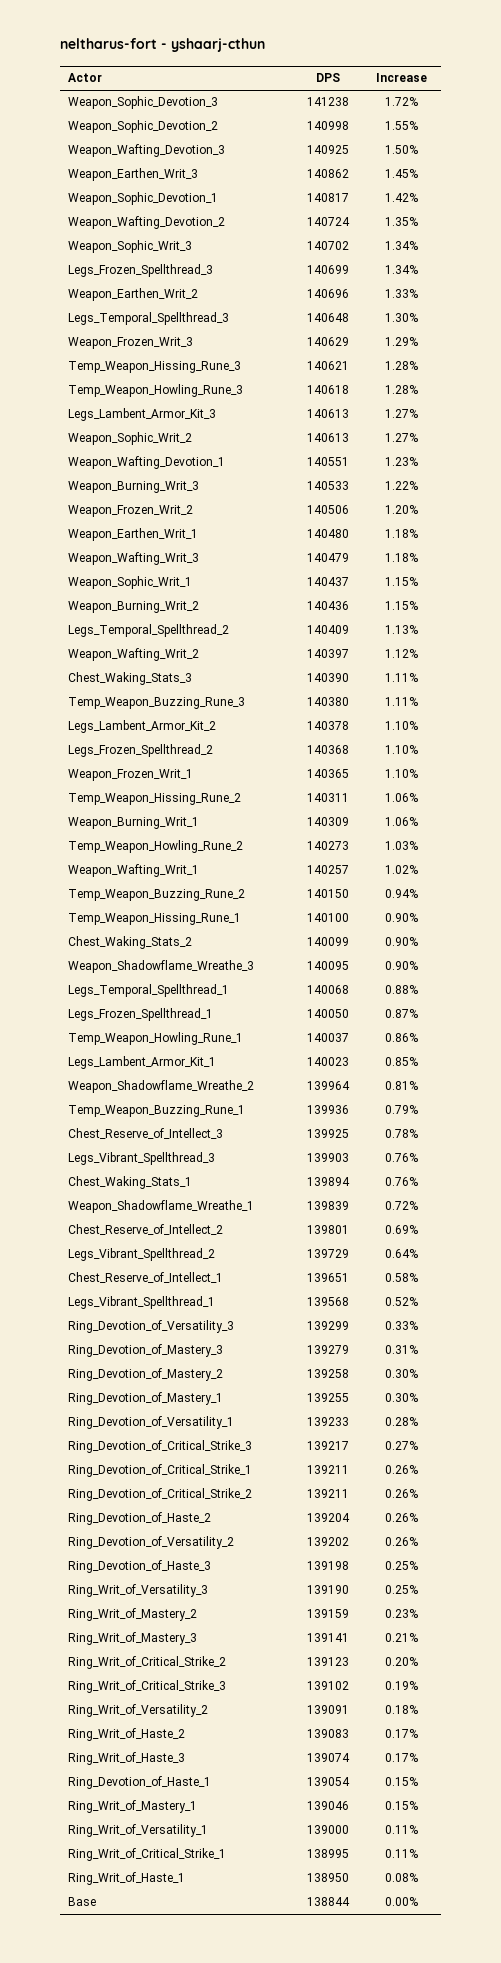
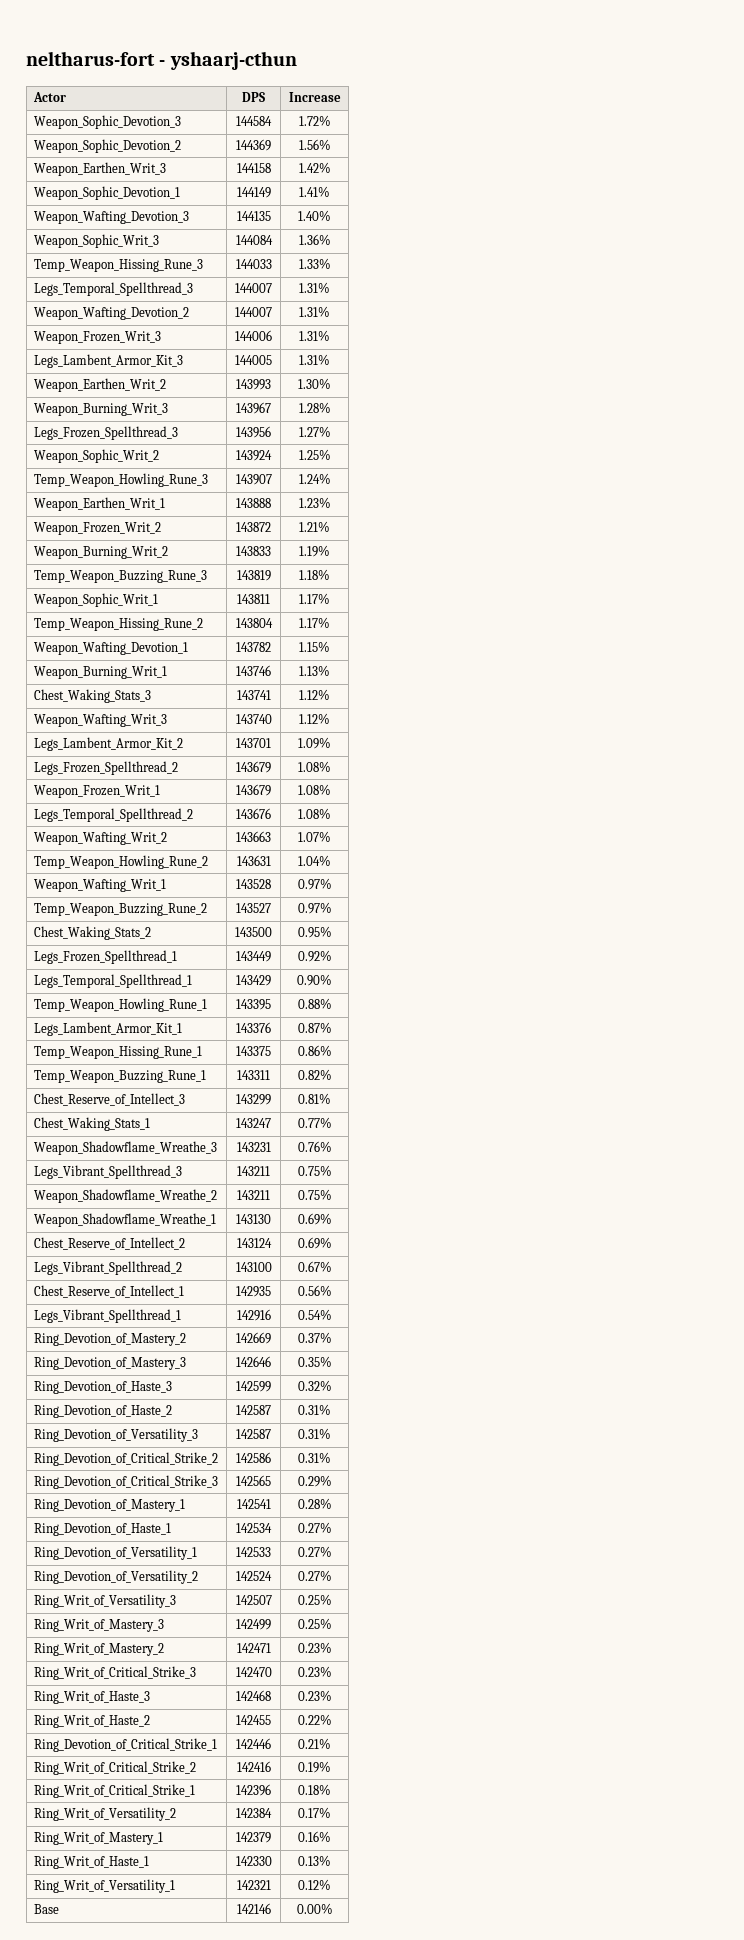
- Weapon_Sophic_Devotion_3 | 141238 | 1.72%
+ Weapon_Sophic_Devotion_3 | 144584 | 1.72%
- Weapon_Sophic_Devotion_2 | 140998 | 1.55%
- Weapon_Wafting_Devotion_3 | 140925 | 1.50%
- Weapon_Earthen_Writ_3 | 140862 | 1.45%
- Weapon_Sophic_Devotion_1 | 140817 | 1.42%
- Weapon_Wafting_Devotion_2 | 140724 | 1.35%
- Weapon_Sophic_Writ_3 | 140702 | 1.34%
- Legs_Frozen_Spellthread_3 | 140699 | 1.34%
- Weapon_Earthen_Writ_2 | 140696 | 1.33%
- Legs_Temporal_Spellthread_3 | 140648 | 1.30%
- Weapon_Frozen_Writ_3 | 140629 | 1.29%
- Temp_Weapon_Hissing_Rune_3 | 140621 | 1.28%
- Temp_Weapon_Howling_Rune_3 | 140618 | 1.28%
- Legs_Lambent_Armor_Kit_3 | 140613 | 1.27%
- Weapon_Sophic_Writ_2 | 140613 | 1.27%
- Weapon_Wafting_Devotion_1 | 140551 | 1.23%
- Weapon_Burning_Writ_3 | 140533 | 1.22%
- Weapon_Frozen_Writ_2 | 140506 | 1.20%
- Weapon_Earthen_Writ_1 | 140480 | 1.18%
- Weapon_Wafting_Writ_3 | 140479 | 1.18%
- Weapon_Sophic_Writ_1 | 140437 | 1.15%
- Weapon_Burning_Writ_2 | 140436 | 1.15%
+ Weapon_Sophic_Devotion_2 | 144369 | 1.56%
+ Weapon_Earthen_Writ_3 | 144158 | 1.42%
+ Weapon_Sophic_Devotion_1 | 144149 | 1.41%
+ Weapon_Wafting_Devotion_3 | 144135 | 1.40%
+ Weapon_Sophic_Writ_3 | 144084 | 1.36%
+ Temp_Weapon_Hissing_Rune_3 | 144033 | 1.33%
+ Legs_Temporal_Spellthread_3 | 144007 | 1.31%
+ Weapon_Wafting_Devotion_2 | 144007 | 1.31%
+ Weapon_Frozen_Writ_3 | 144006 | 1.31%
+ Legs_Lambent_Armor_Kit_3 | 144005 | 1.31%
+ Weapon_Earthen_Writ_2 | 143993 | 1.30%
+ Weapon_Burning_Writ_3 | 143967 | 1.28%
+ Legs_Frozen_Spellthread_3 | 143956 | 1.27%
+ Weapon_Sophic_Writ_2 | 143924 | 1.25%
+ Temp_Weapon_Howling_Rune_3 | 143907 | 1.24%
+ Weapon_Earthen_Writ_1 | 143888 | 1.23%
+ Weapon_Frozen_Writ_2 | 143872 | 1.21%
+ Weapon_Burning_Writ_2 | 143833 | 1.19%
+ Temp_Weapon_Buzzing_Rune_3 | 143819 | 1.18%
+ Weapon_Sophic_Writ_1 | 143811 | 1.17%
+ Temp_Weapon_Hissing_Rune_2 | 143804 | 1.17%
+ Weapon_Wafting_Devotion_1 | 143782 | 1.15%
+ Weapon_Burning_Writ_1 | 143746 | 1.13%
+ Chest_Waking_Stats_3 | 143741 | 1.12%
+ Weapon_Wafting_Writ_3 | 143740 | 1.12%
+ Legs_Lambent_Armor_Kit_2 | 143701 | 1.09%
+ Legs_Frozen_Spellthread_2 | 143679 | 1.08%
+ Weapon_Frozen_Writ_1 | 143679 | 1.08%
- Legs_Temporal_Spellthread_2 | 140409 | 1.13%
+ Legs_Temporal_Spellthread_2 | 143676 | 1.08%
- Weapon_Wafting_Writ_2 | 140397 | 1.12%
- Chest_Waking_Stats_3 | 140390 | 1.11%
- Temp_Weapon_Buzzing_Rune_3 | 140380 | 1.11%
- Legs_Lambent_Armor_Kit_2 | 140378 | 1.10%
- Legs_Frozen_Spellthread_2 | 140368 | 1.10%
- Weapon_Frozen_Writ_1 | 140365 | 1.10%
- Temp_Weapon_Hissing_Rune_2 | 140311 | 1.06%
- Weapon_Burning_Writ_1 | 140309 | 1.06%
+ Weapon_Wafting_Writ_2 | 143663 | 1.07%
- Temp_Weapon_Howling_Rune_2 | 140273 | 1.03%
+ Temp_Weapon_Howling_Rune_2 | 143631 | 1.04%
- Weapon_Wafting_Writ_1 | 140257 | 1.02%
+ Weapon_Wafting_Writ_1 | 143528 | 0.97%
- Temp_Weapon_Buzzing_Rune_2 | 140150 | 0.94%
- Temp_Weapon_Hissing_Rune_1 | 140100 | 0.90%
- Chest_Waking_Stats_2 | 140099 | 0.90%
- Weapon_Shadowflame_Wreathe_3 | 140095 | 0.90%
- Legs_Temporal_Spellthread_1 | 140068 | 0.88%
- Legs_Frozen_Spellthread_1 | 140050 | 0.87%
- Temp_Weapon_Howling_Rune_1 | 140037 | 0.86%
- Legs_Lambent_Armor_Kit_1 | 140023 | 0.85%
- Weapon_Shadowflame_Wreathe_2 | 139964 | 0.81%
- Temp_Weapon_Buzzing_Rune_1 | 139936 | 0.79%
- Chest_Reserve_of_Intellect_3 | 139925 | 0.78%
- Legs_Vibrant_Spellthread_3 | 139903 | 0.76%
- Chest_Waking_Stats_1 | 139894 | 0.76%
+ Temp_Weapon_Buzzing_Rune_2 | 143527 | 0.97%
+ Chest_Waking_Stats_2 | 143500 | 0.95%
+ Legs_Frozen_Spellthread_1 | 143449 | 0.92%
+ Legs_Temporal_Spellthread_1 | 143429 | 0.90%
+ Temp_Weapon_Howling_Rune_1 | 143395 | 0.88%
+ Legs_Lambent_Armor_Kit_1 | 143376 | 0.87%
+ Temp_Weapon_Hissing_Rune_1 | 143375 | 0.86%
+ Temp_Weapon_Buzzing_Rune_1 | 143311 | 0.82%
+ Chest_Reserve_of_Intellect_3 | 143299 | 0.81%
+ Chest_Waking_Stats_1 | 143247 | 0.77%
+ Weapon_Shadowflame_Wreathe_3 | 143231 | 0.76%
+ Legs_Vibrant_Spellthread_3 | 143211 | 0.75%
+ Weapon_Shadowflame_Wreathe_2 | 143211 | 0.75%
- Weapon_Shadowflame_Wreathe_1 | 139839 | 0.72%
+ Weapon_Shadowflame_Wreathe_1 | 143130 | 0.69%
- Chest_Reserve_of_Intellect_2 | 139801 | 0.69%
+ Chest_Reserve_of_Intellect_2 | 143124 | 0.69%
- Legs_Vibrant_Spellthread_2 | 139729 | 0.64%
+ Legs_Vibrant_Spellthread_2 | 143100 | 0.67%
- Chest_Reserve_of_Intellect_1 | 139651 | 0.58%
+ Chest_Reserve_of_Intellect_1 | 142935 | 0.56%
- Legs_Vibrant_Spellthread_1 | 139568 | 0.52%
- Ring_Devotion_of_Versatility_3 | 139299 | 0.33%
- Ring_Devotion_of_Mastery_3 | 139279 | 0.31%
- Ring_Devotion_of_Mastery_2 | 139258 | 0.30%
- Ring_Devotion_of_Mastery_1 | 139255 | 0.30%
- Ring_Devotion_of_Versatility_1 | 139233 | 0.28%
- Ring_Devotion_of_Critical_Strike_3 | 139217 | 0.27%
- Ring_Devotion_of_Critical_Strike_1 | 139211 | 0.26%
- Ring_Devotion_of_Critical_Strike_2 | 139211 | 0.26%
- Ring_Devotion_of_Haste_2 | 139204 | 0.26%
- Ring_Devotion_of_Versatility_2 | 139202 | 0.26%
- Ring_Devotion_of_Haste_3 | 139198 | 0.25%
- Ring_Writ_of_Versatility_3 | 139190 | 0.25%
+ Legs_Vibrant_Spellthread_1 | 142916 | 0.54%
+ Ring_Devotion_of_Mastery_2 | 142669 | 0.37%
+ Ring_Devotion_of_Mastery_3 | 142646 | 0.35%
+ Ring_Devotion_of_Haste_3 | 142599 | 0.32%
+ Ring_Devotion_of_Haste_2 | 142587 | 0.31%
+ Ring_Devotion_of_Versatility_3 | 142587 | 0.31%
+ Ring_Devotion_of_Critical_Strike_2 | 142586 | 0.31%
+ Ring_Devotion_of_Critical_Strike_3 | 142565 | 0.29%
+ Ring_Devotion_of_Mastery_1 | 142541 | 0.28%
+ Ring_Devotion_of_Haste_1 | 142534 | 0.27%
+ Ring_Devotion_of_Versatility_1 | 142533 | 0.27%
+ Ring_Devotion_of_Versatility_2 | 142524 | 0.27%
+ Ring_Writ_of_Versatility_3 | 142507 | 0.25%
+ Ring_Writ_of_Mastery_3 | 142499 | 0.25%
- Ring_Writ_of_Mastery_2 | 139159 | 0.23%
- Ring_Writ_of_Mastery_3 | 139141 | 0.21%
- Ring_Writ_of_Critical_Strike_2 | 139123 | 0.20%
- Ring_Writ_of_Critical_Strike_3 | 139102 | 0.19%
+ Ring_Writ_of_Mastery_2 | 142471 | 0.23%
+ Ring_Writ_of_Critical_Strike_3 | 142470 | 0.23%
+ Ring_Writ_of_Haste_3 | 142468 | 0.23%
+ Ring_Writ_of_Haste_2 | 142455 | 0.22%
+ Ring_Devotion_of_Critical_Strike_1 | 142446 | 0.21%
+ Ring_Writ_of_Critical_Strike_2 | 142416 | 0.19%
- Ring_Writ_of_Versatility_2 | 139091 | 0.18%
+ Ring_Writ_of_Critical_Strike_1 | 142396 | 0.18%
- Ring_Writ_of_Haste_2 | 139083 | 0.17%
- Ring_Writ_of_Haste_3 | 139074 | 0.17%
- Ring_Devotion_of_Haste_1 | 139054 | 0.15%
- Ring_Writ_of_Mastery_1 | 139046 | 0.15%
- Ring_Writ_of_Versatility_1 | 139000 | 0.11%
- Ring_Writ_of_Critical_Strike_1 | 138995 | 0.11%
- Ring_Writ_of_Haste_1 | 138950 | 0.08%
+ Ring_Writ_of_Versatility_2 | 142384 | 0.17%
+ Ring_Writ_of_Mastery_1 | 142379 | 0.16%
+ Ring_Writ_of_Haste_1 | 142330 | 0.13%
+ Ring_Writ_of_Versatility_1 | 142321 | 0.12%
- Base | 138844 | 0.00%
+ Base | 142146 | 0.00%

